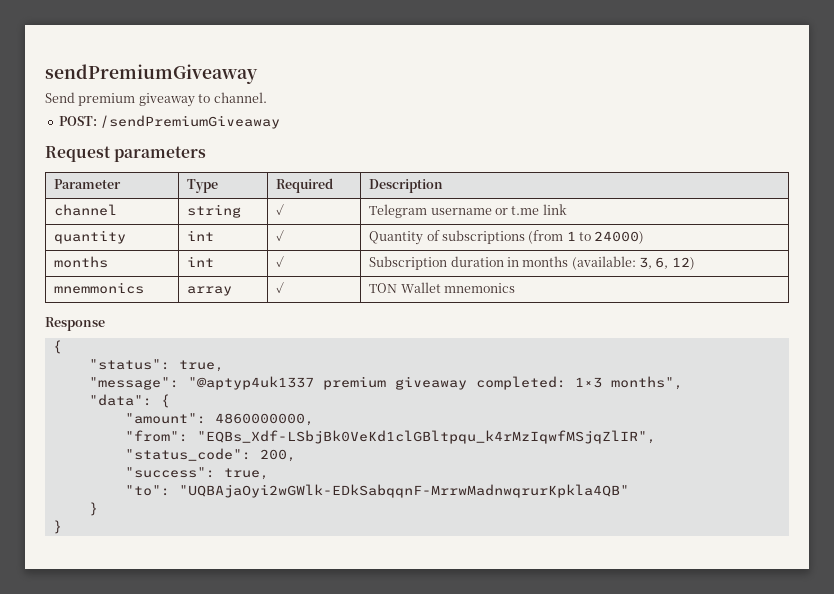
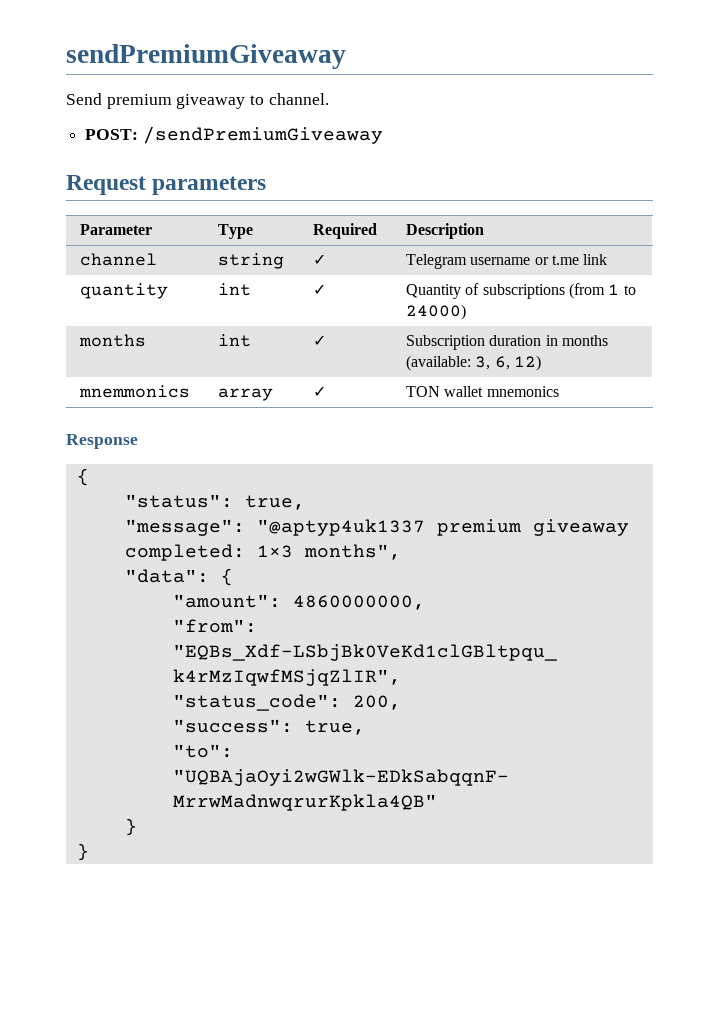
- mnemmonics | array | ✓ | TON Wallet mnemonics
+ mnemmonics | array | ✓ | TON wallet mnemonics

